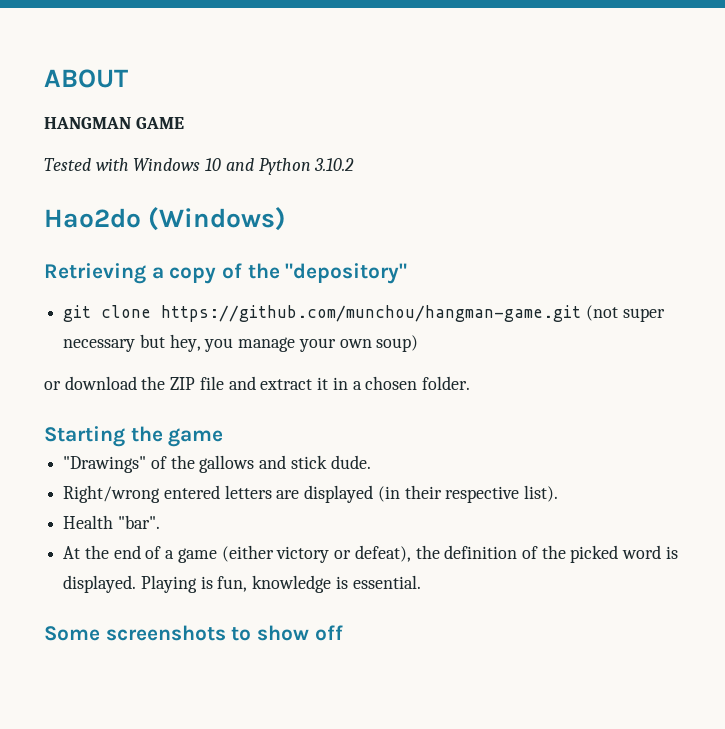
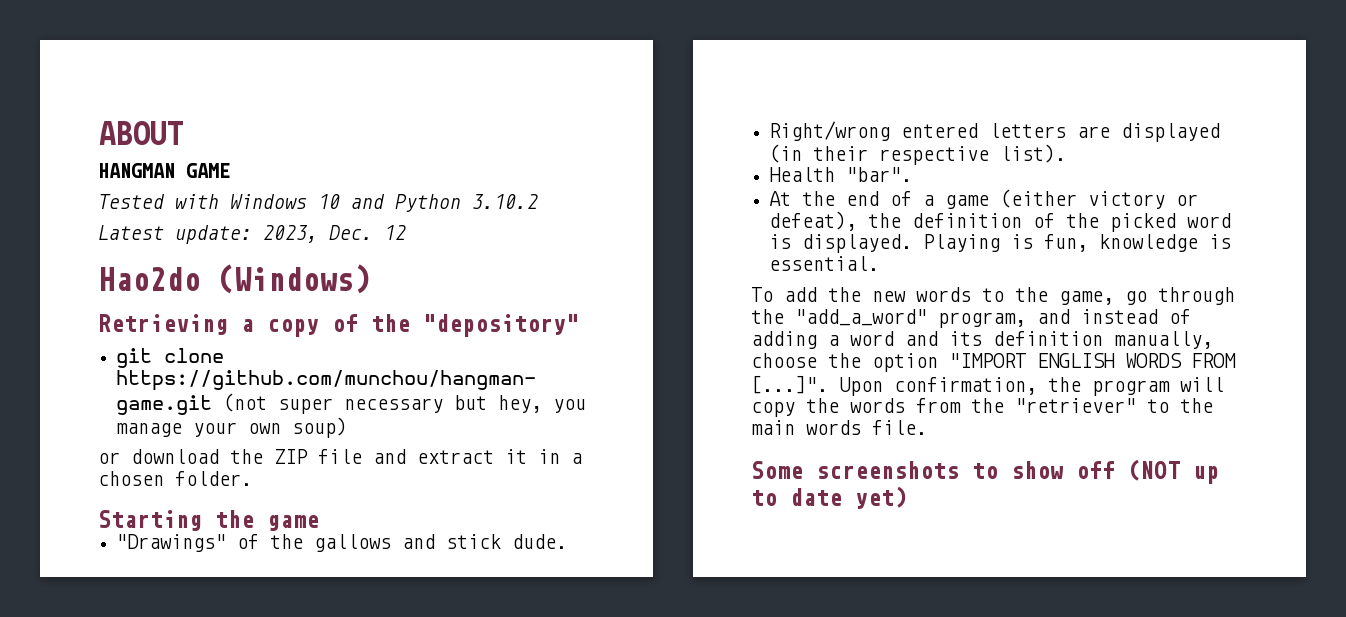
+ Latest update: 2023, Dec. 12
+ To add the new words to the game, go through the "add_a_word" program, and instead of adding a word and its definition manually, choose the option "IMPORT ENGLISH WORDS FROM [...]". Upon confirmation, the program will copy the words from the "retriever" to the main words file.
- Some screenshots to show off
+ Some screenshots to show off (NOT up to date yet)

